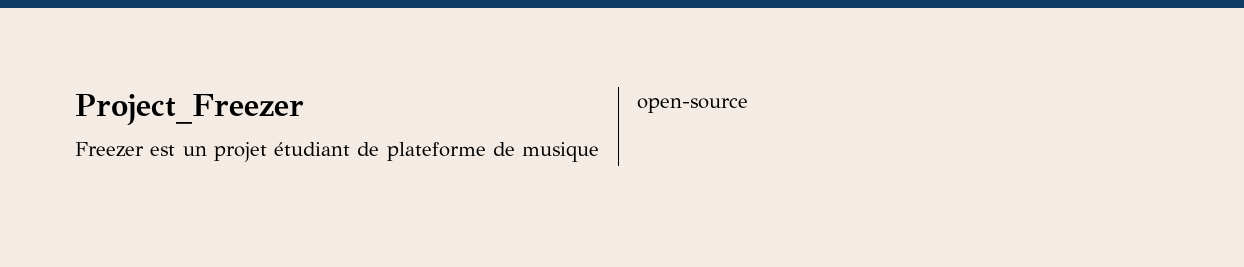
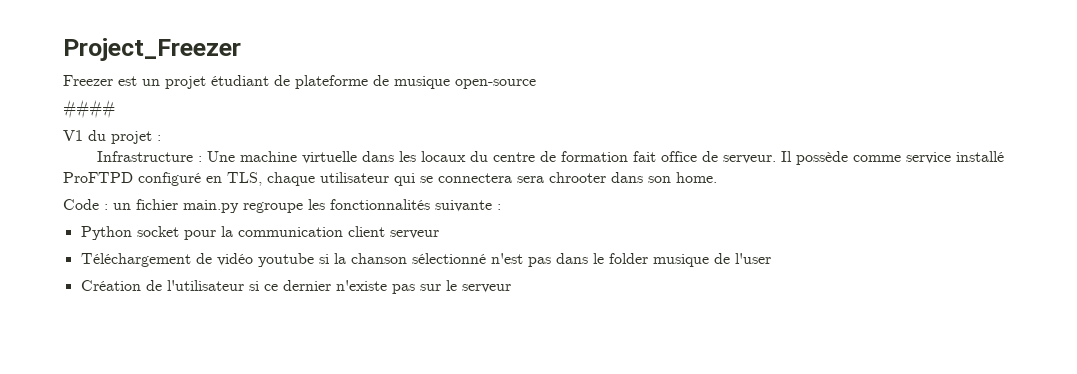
+ ####
+ V1 du projet :
+ Infrastructure : Une machine virtuelle dans les locaux du centre de formation fait office de serveur. Il possède comme service installé ProFTPD configuré en TLS, chaque utilisateur qui se connectera sera chrooter dans son home.
+ Code : un fichier main.py regroupe les fonctionnalités suivante :
+ Python socket pour la communication client serveur
+ Téléchargement de vidéo youtube si la chanson sélectionné n'est pas dans le folder musique de l'user
+ Création de l'utilisateur si ce dernier n'existe pas sur le serveur

